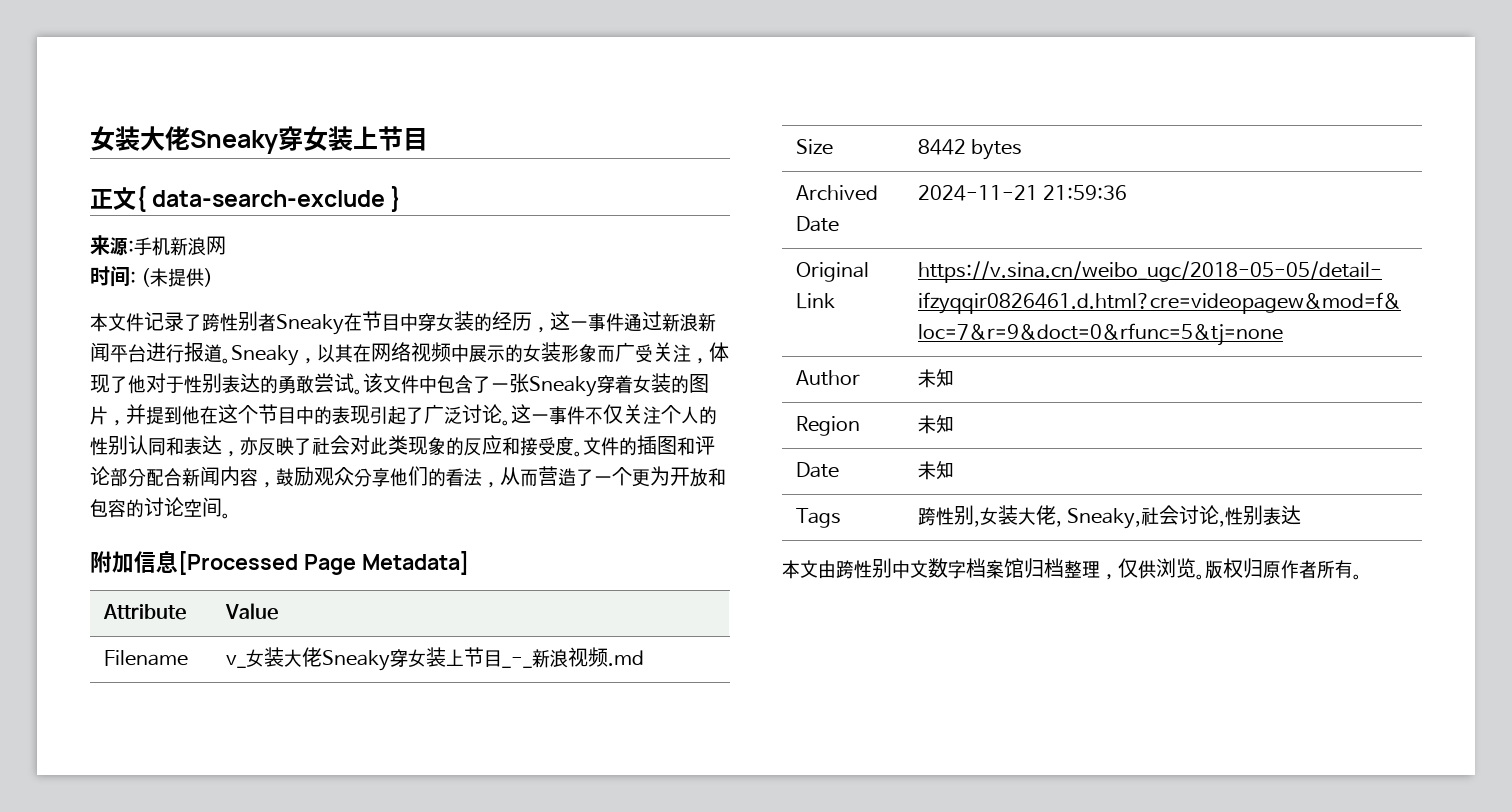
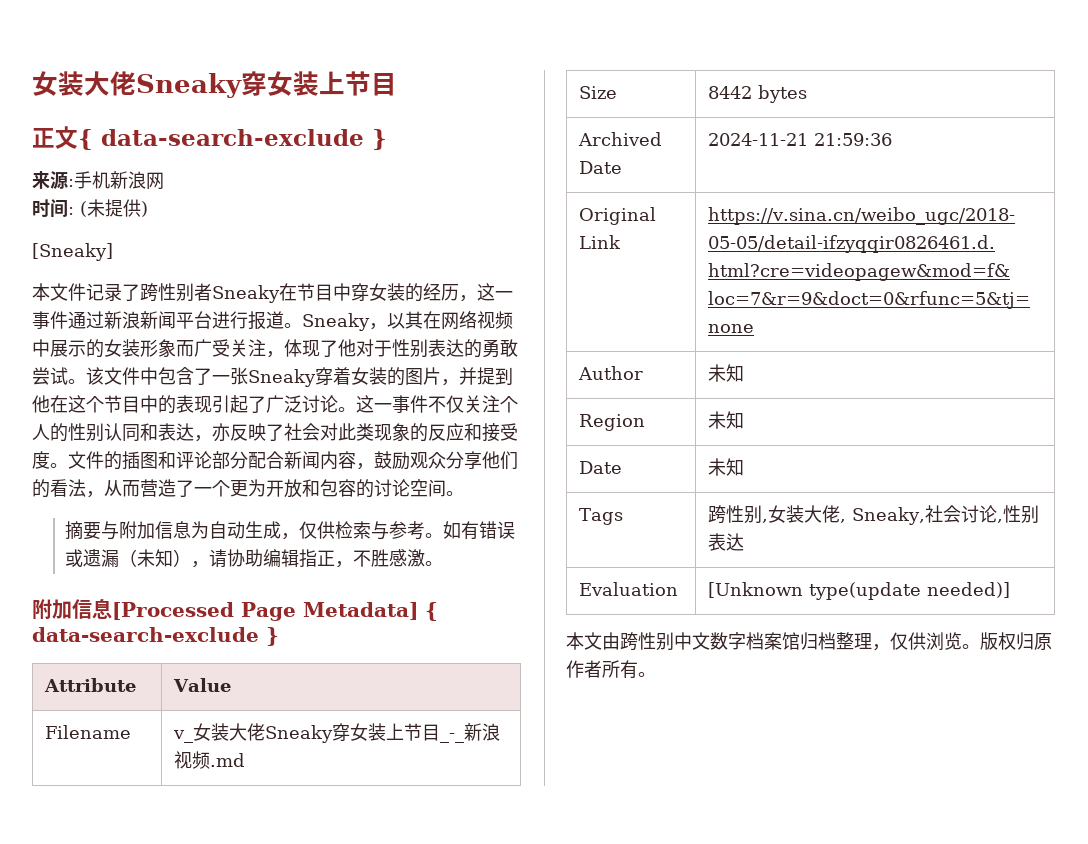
+ [Sneaky]
+ 摘要与附加信息为自动生成，仅供检索与参考。如有错误或遗漏（未知），请协助编辑指正，不胜感激。
- 附加信息[Processed Page Metadata]
+ 附加信息[Processed Page Metadata] { data-search-exclude }
+ Evaluation | [Unknown type(update needed)]

